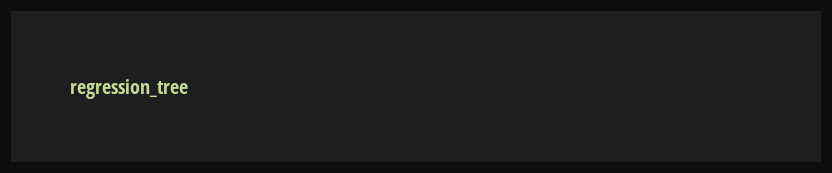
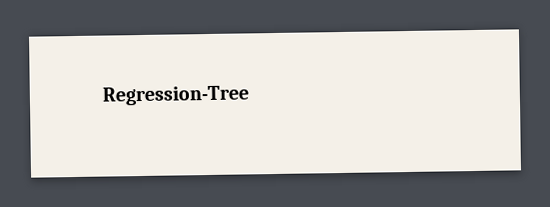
- regression_tree
+ Regression-Tree

